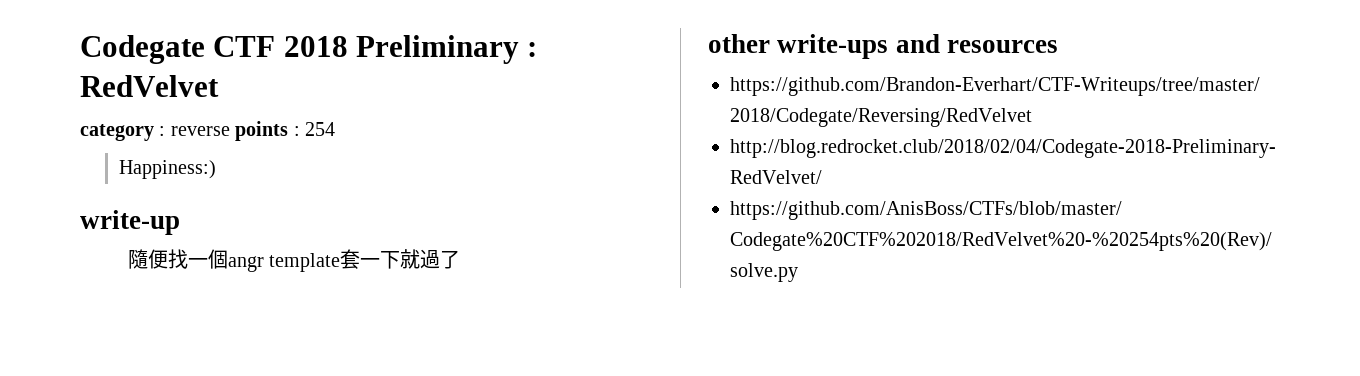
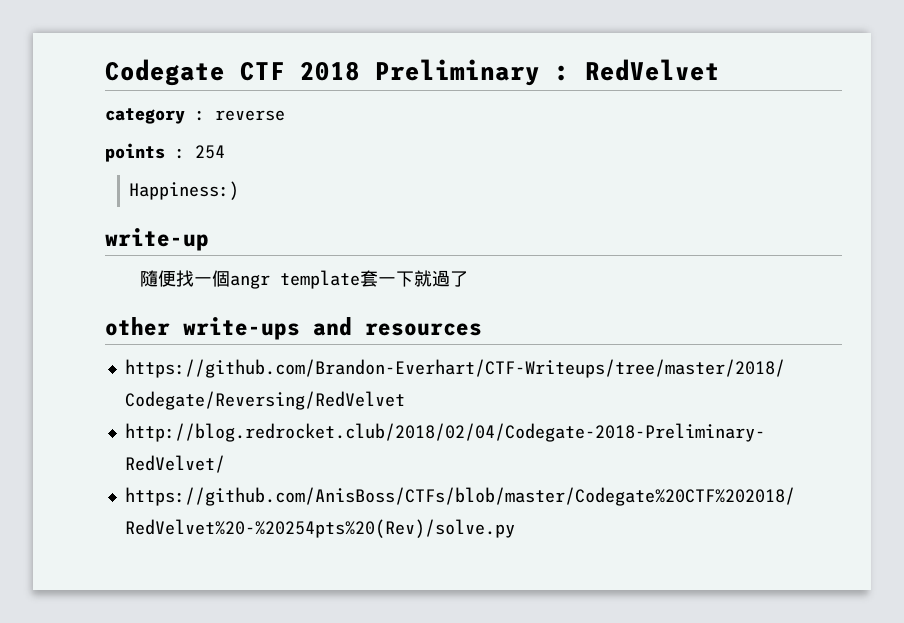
- category : reverse points : 254
+ category : reverse
+ points : 254

